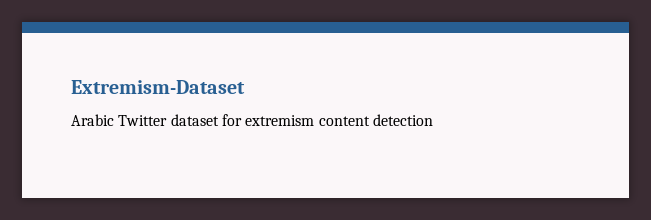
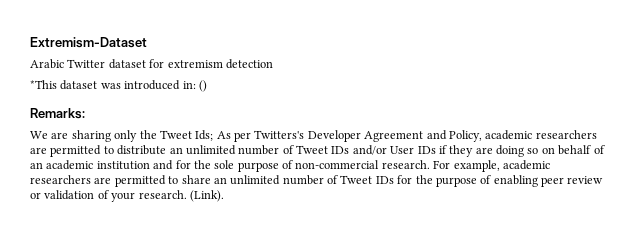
- Arabic Twitter dataset for extremism content detection
+ Arabic Twitter dataset for extremism detection
+ *This dataset was introduced in: ()
+ Remarks:
+ We are sharing only the Tweet Ids; As per Twitters's Developer Agreement and Policy, academic researchers are permitted to distribute an unlimited number of Tweet IDs and/or User IDs if they are doing so on behalf of an academic institution and for the sole purpose of non-commercial research. For example, academic researchers are permitted to share an unlimited number of Tweet IDs for the purpose of enabling peer review or validation of your research. (Link).

